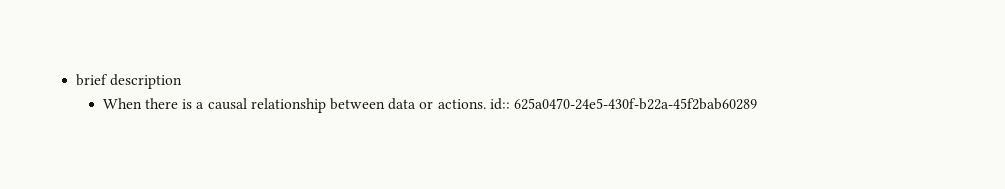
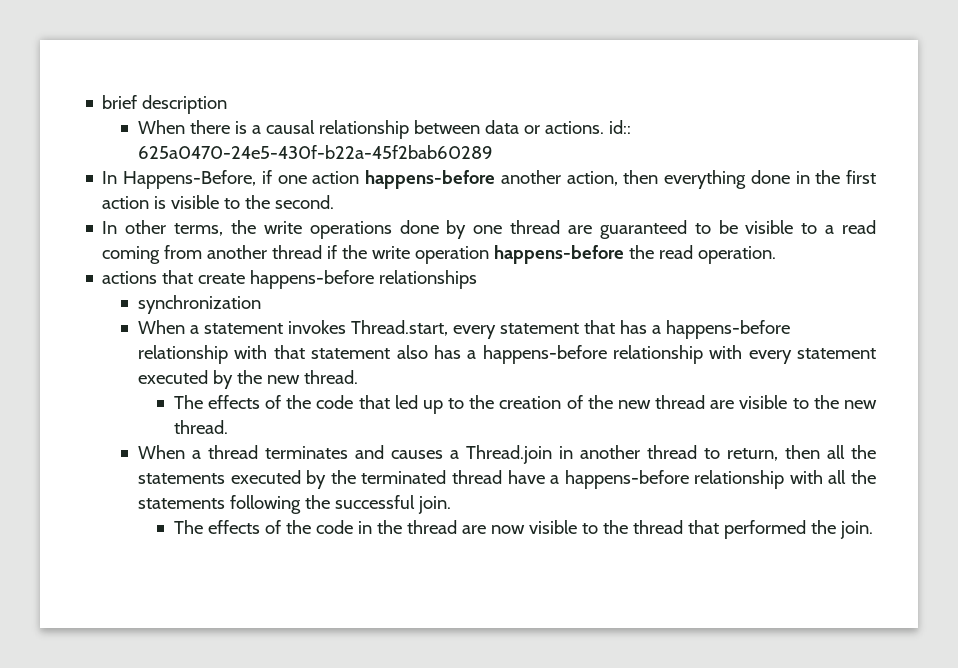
+ In Happens-Before, if one action happens-before another action, then everything done in the first action is visible to the second.
+ In other terms, the write operations done by one thread are guaranteed to be visible to a read coming from another thread if the write operation happens-before the read operation.
+ actions that create happens-before relationships
+ synchronization
+ When a statement invokes Thread.start, every statement that has a happens-before relationship with that statement also has a happens-before relationship with every statement executed by the new thread.
+ The effects of the code that led up to the creation of the new thread are visible to the new thread.
+ When a thread terminates and causes a Thread.join in another thread to return, then all the statements executed by the terminated thread have a happens-before relationship with all the statements following the successful join.
+ The effects of the code in the thread are now visible to the thread that performed the join.

